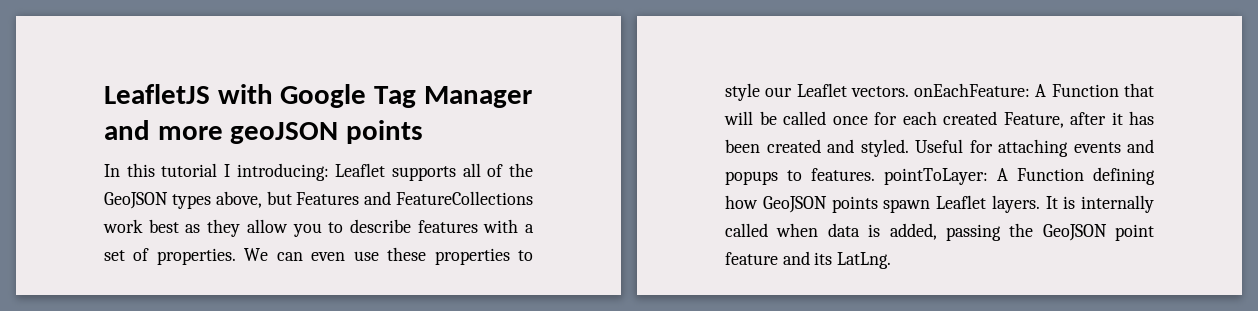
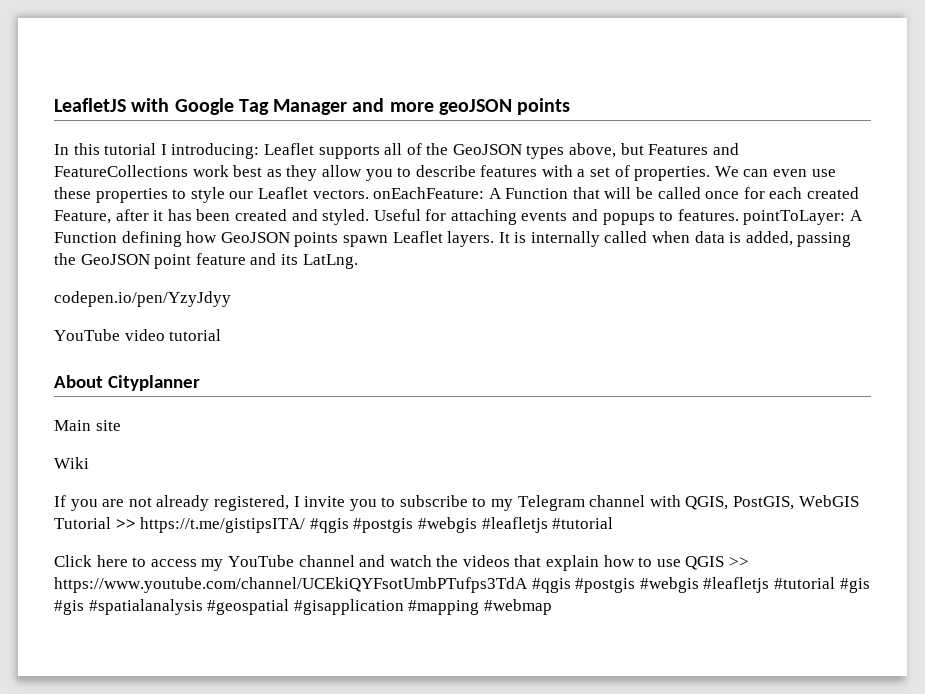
+ codepen.io/pen/YzyJdyy
+ YouTube video tutorial
+ About Cityplanner
+ Main site
+ Wiki
+ If you are not already registered, I invite you to subscribe to my Telegram channel with QGIS, PostGIS, WebGIS Tutorial >> https://t.me/gistipsITA/ #qgis #postgis #webgis #leafletjs #tutorial
+ Click here to access my YouTube channel and watch the videos that explain how to use QGIS >> https://www.youtube.com/channel/UCEkiQYFsotUmbPTufps3TdA #qgis #postgis #webgis #leafletjs #tutorial #gis #gis #spatialanalysis #geospatial #gisapplication #mapping #webmap

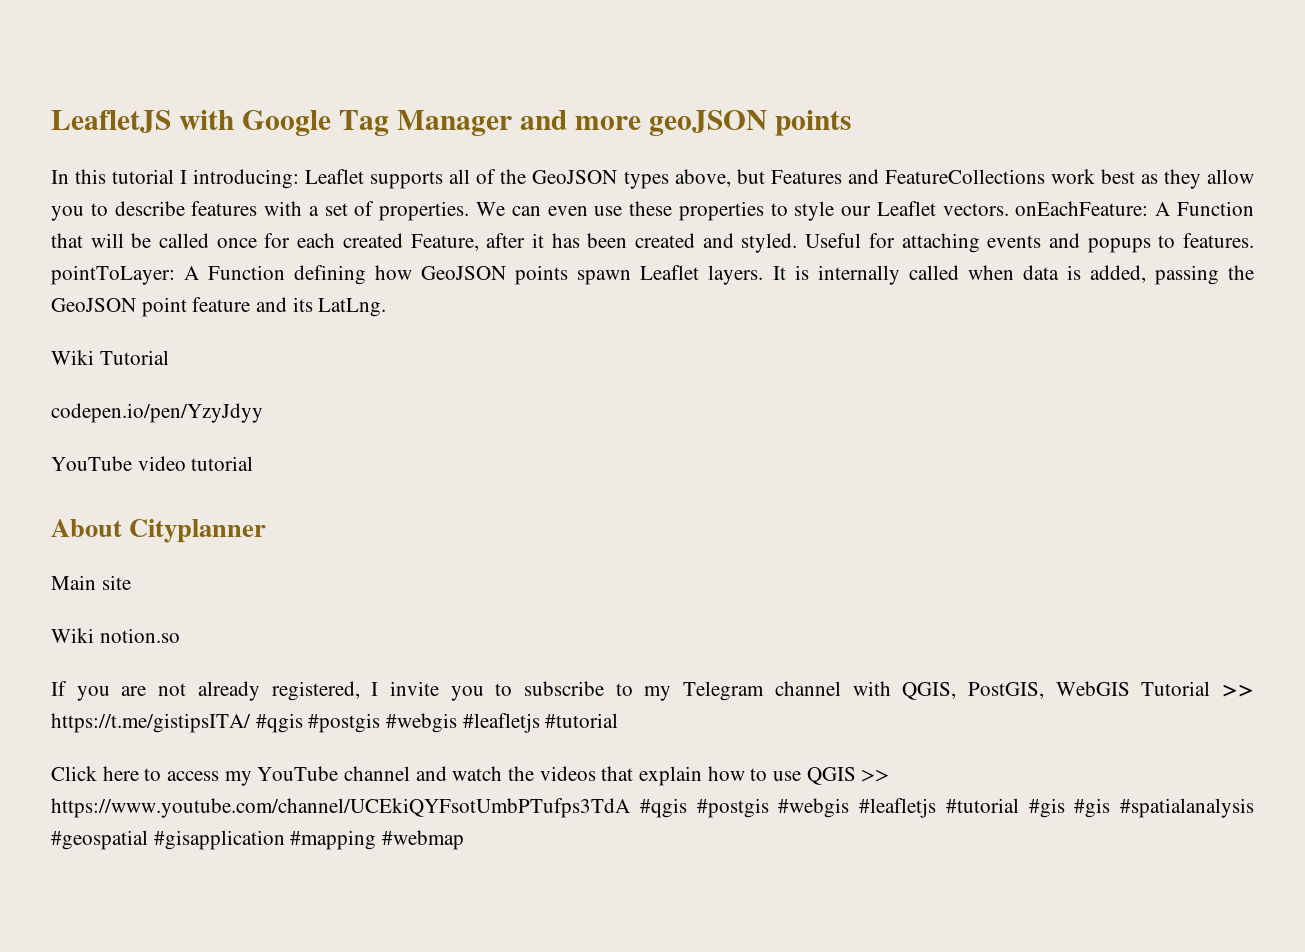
+ Wiki Tutorial
- Wiki
+ Wiki notion.so

